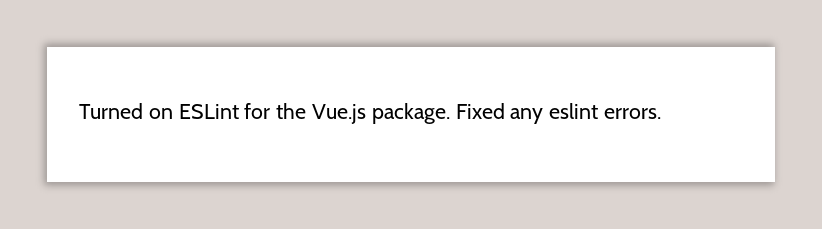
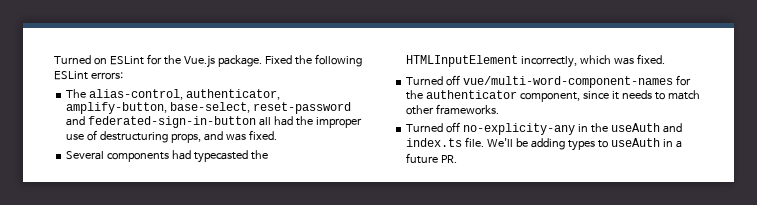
- Fixed any eslint errors.
+ Fixed the following ESLint errors:
+ The alias-control, authenticator, amplify-button, base-select, reset-password and federated-sign-in-button all had the improper use of destructuring props, and was fixed.
+ Several components had typecasted the HTMLInputElement incorrectly, which was fixed.
+ Turned off vue/multi-word-component-names for the authenticator component, since it needs to match other frameworks.
+ Turned off no-explicity-any in the useAuth and index.ts file. We'll be adding types to useAuth in a future PR.

